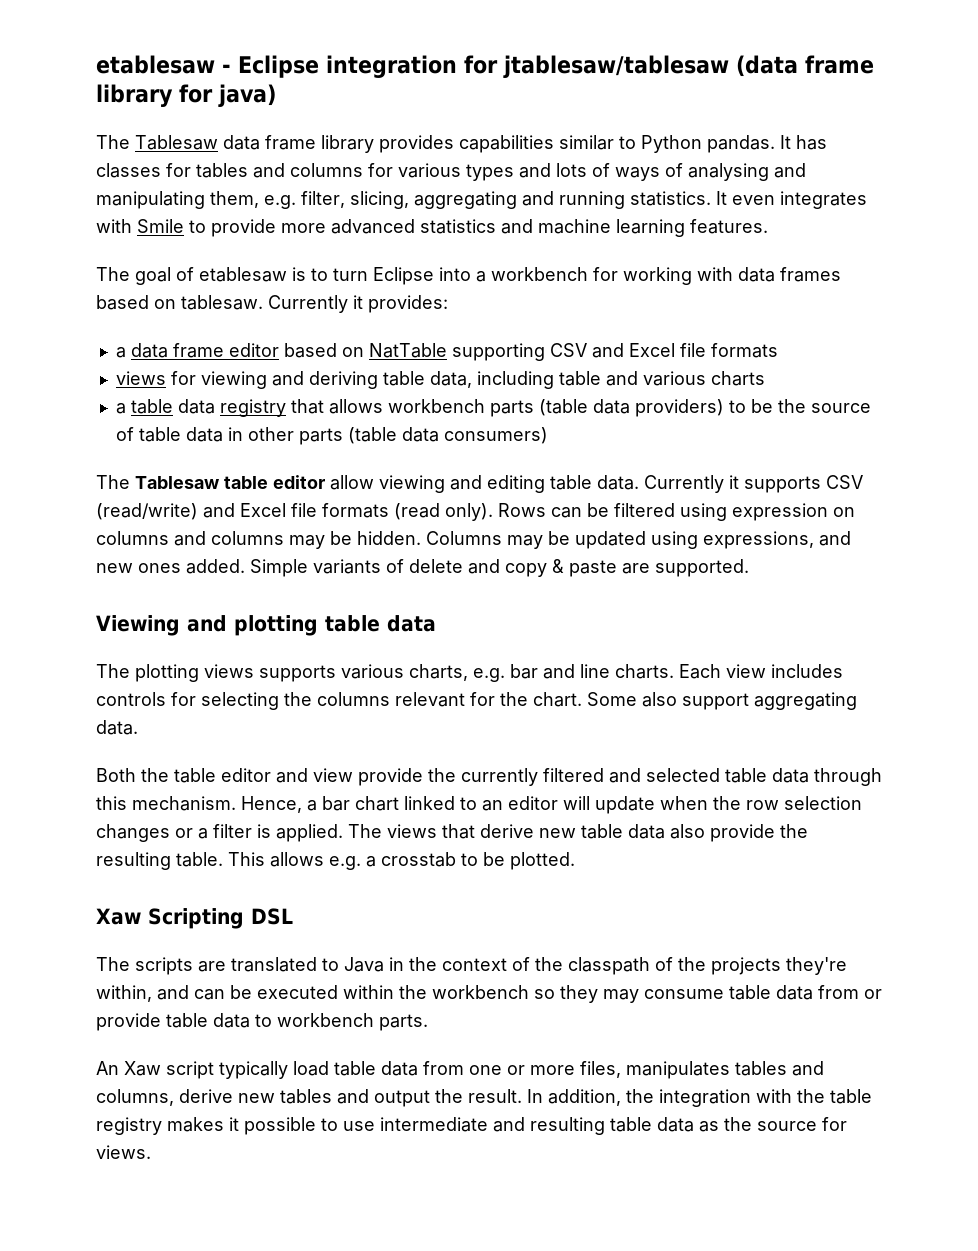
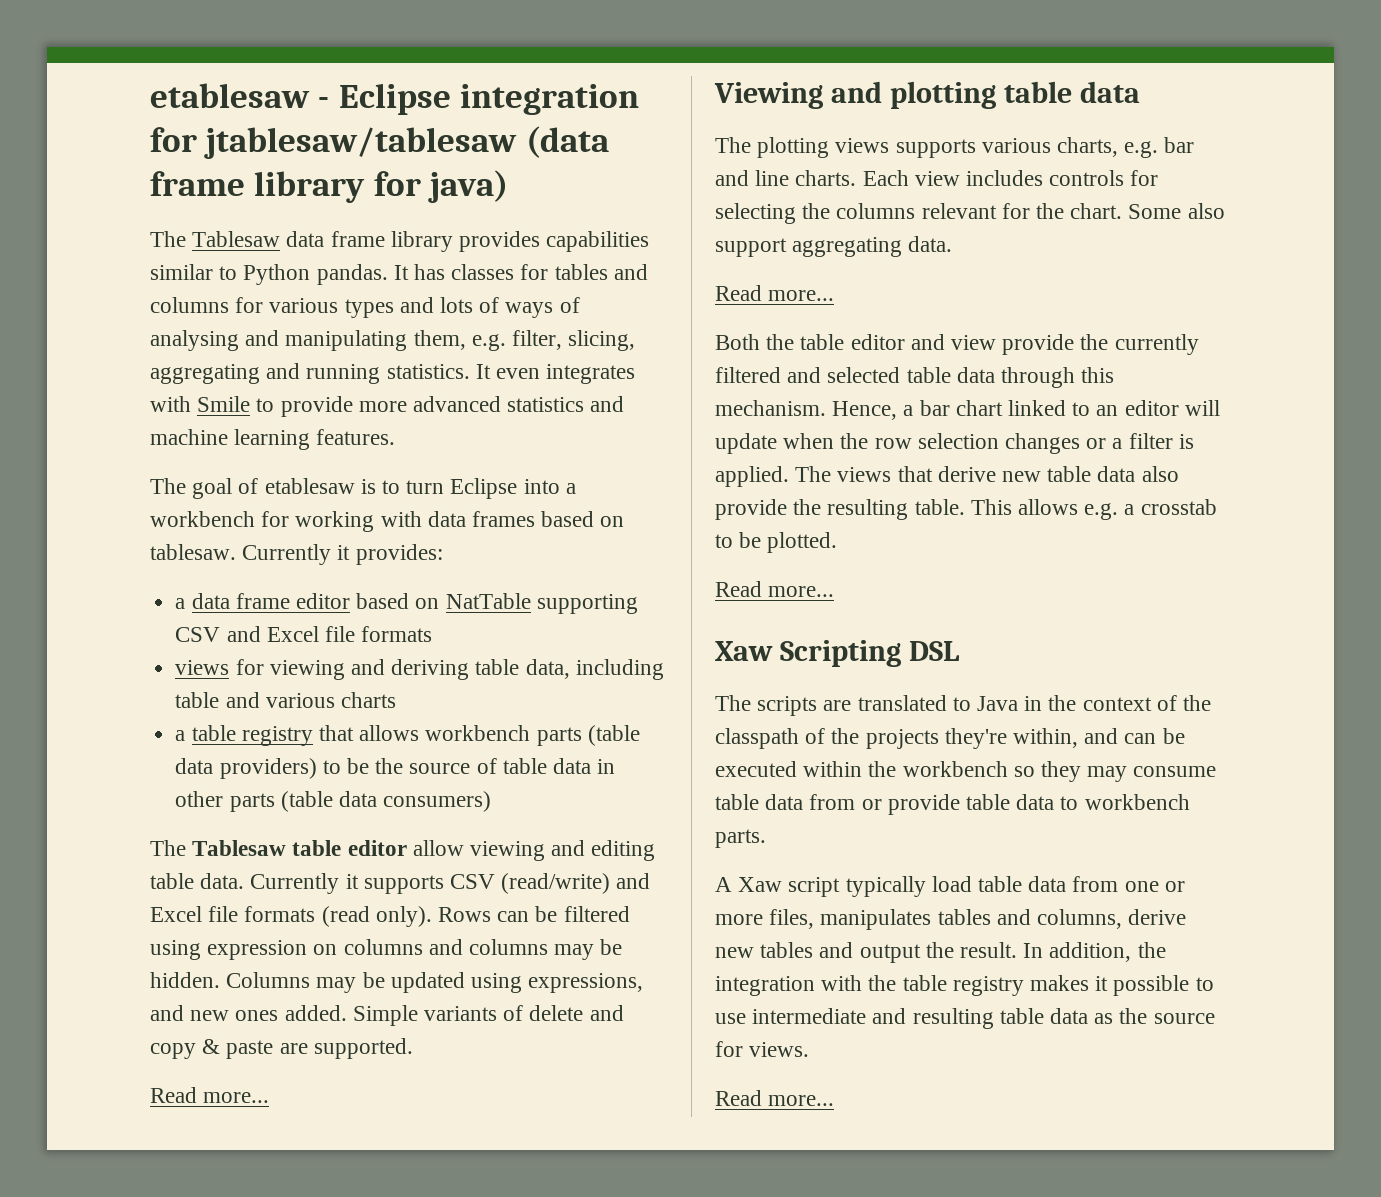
- a table data registry that allows workbench parts (table data providers) to be the source of table data in other parts (table data consumers)
+ a table registry that allows workbench parts (table data providers) to be the source of table data in other parts (table data consumers)
  Simple variants of delete and copy & paste are supported.
+ Read more...
  Some also support aggregating data.
+ Read more...
  This allows e.g. a crosstab to be plotted.
+ Read more...
- An Xaw script typically load table data from one or more files, manipulates tables and columns, derive new tables and output the result.
+ A Xaw script typically load table data from one or more files, manipulates tables and columns, derive new tables and output the result.
  In addition, the integration with the table registry makes it possible to use intermediate and resulting table data as the source for views.
+ Read more...

